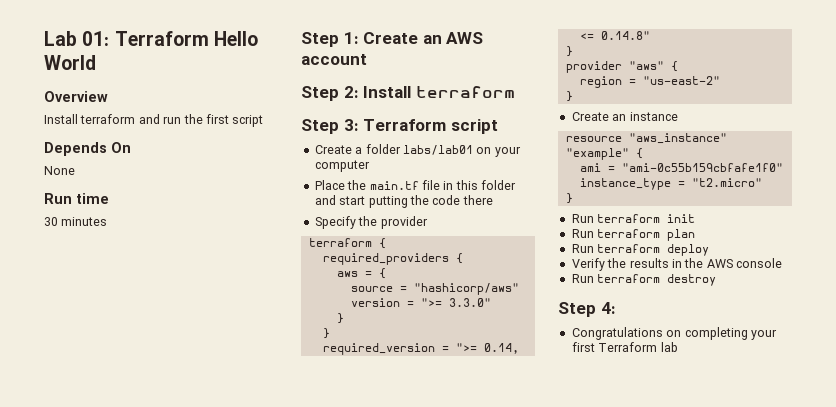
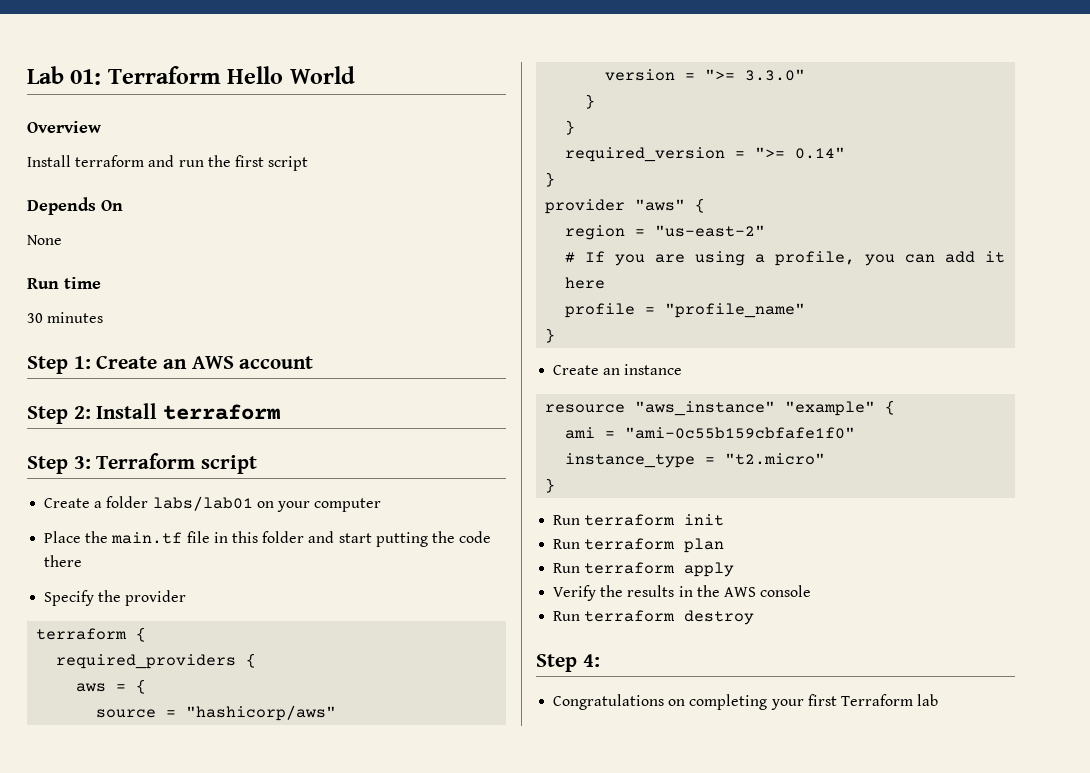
- required_version = ">= 0.14, <= 0.14.8"
+ required_version = ">= 0.14"
+ # If you are using a profile, you can add it here
+ profile = "profile_name"
- Run terraform deploy
+ Run terraform apply

